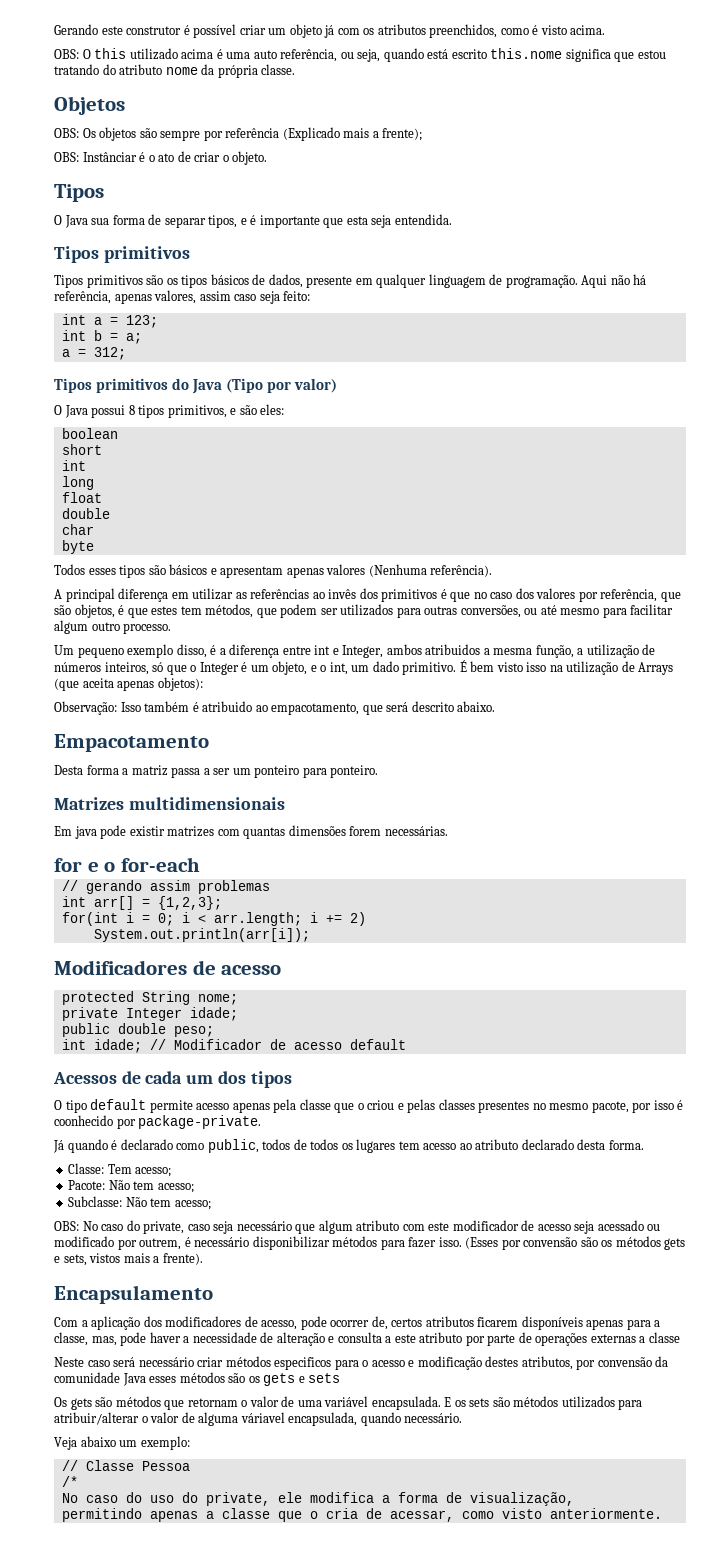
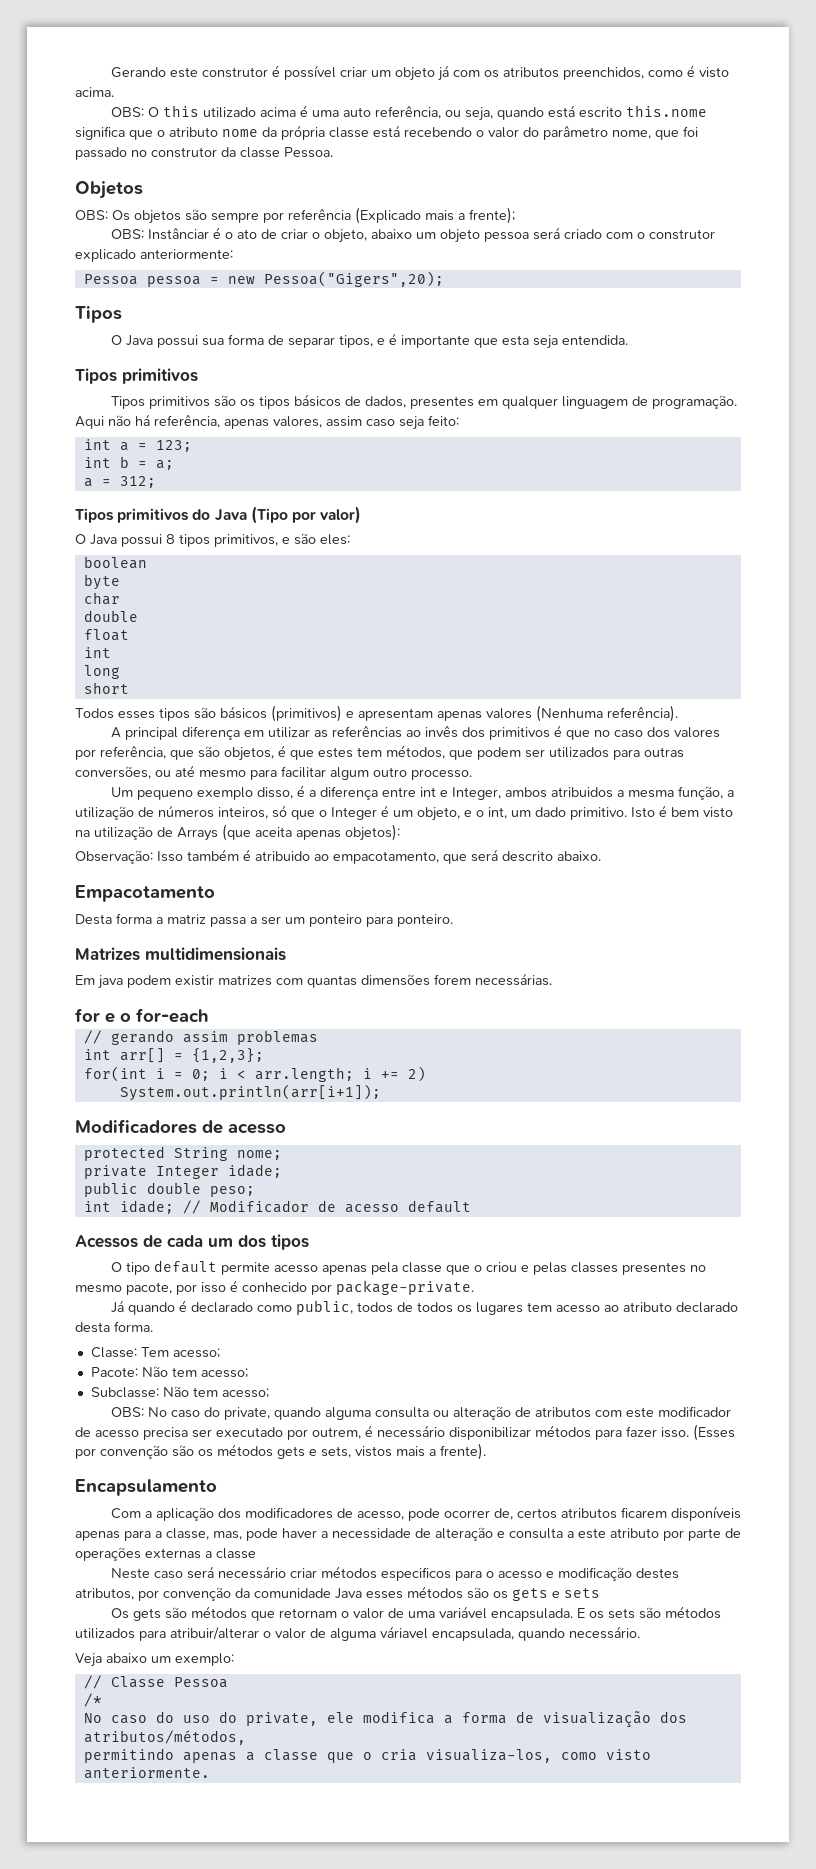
- OBS: O this utilizado acima é uma auto referência, ou seja, quando está escrito this.nome significa que estou tratando do atributo nome da própria classe.
+ OBS: O this utilizado acima é uma auto referência, ou seja, quando está escrito this.nome significa que o atributo nome da própria classe está recebendo o valor do parâmetro nome, que foi passado no construtor da classe Pessoa.
- OBS: Instânciar é o ato de criar o objeto.
+ OBS: Instânciar é o ato de criar o objeto, abaixo um objeto pessoa será criado com o construtor explicado anteriormente:
+ Pessoa pessoa = new Pessoa("Gigers",20);
- O Java sua forma de separar tipos, e é importante que esta seja entendida.
+ O Java possui sua forma de separar tipos, e é importante que esta seja entendida.
- Tipos primitivos são os tipos básicos de dados, presente em qualquer linguagem de programação.
+ Tipos primitivos são os tipos básicos de dados, presentes em qualquer linguagem de programação.
- short
+ byte
+ char
+ double
+ float
  int
  long
- float
- double
- char
- byte
+ short
- Todos esses tipos são básicos e apresentam apenas valores (Nenhuma referência).
+ Todos esses tipos são básicos (primitivos) e apresentam apenas valores (Nenhuma referência).
- É bem visto isso na utilização de Arrays (que aceita apenas objetos):
+ Isto é bem visto na utilização de Arrays (que aceita apenas objetos):
- Em java pode existir matrizes com quantas dimensões forem necessárias.
+ Em java podem existir matrizes com quantas dimensões forem necessárias.
- System.out.println(arr[i]);
+ System.out.println(arr[i+1]);
- O tipo default permite acesso apenas pela classe que o criou e pelas classes presentes no mesmo pacote, por isso é coonhecido por package-private.
+ O tipo default permite acesso apenas pela classe que o criou e pelas classes presentes no mesmo pacote, por isso é conhecido por package-private.
- OBS: No caso do private, caso seja necessário que algum atributo com este modificador de acesso seja acessado ou modificado por outrem, é necessário disponibilizar métodos para fazer isso.
+ OBS: No caso do private, quando alguma consulta ou alteração de atributos com este modificador de acesso precisa ser executado por outrem, é necessário disponibilizar métodos para fazer isso.
- (Esses por convensão são os métodos gets e sets, vistos mais a frente).
+ (Esses por convenção são os métodos gets e sets, vistos mais a frente).
- Neste caso será necessário criar métodos especificos para o acesso e modificação destes atributos, por convensão da comunidade Java esses métodos são os gets e sets
+ Neste caso será necessário criar métodos especificos para o acesso e modificação destes atributos, por convenção da comunidade Java esses métodos são os gets e sets
- No caso do uso do private, ele modifica a forma de visualização,
+ No caso do uso do private, ele modifica a forma de visualização dos atributos/métodos,
- permitindo apenas a classe que o cria de acessar, como visto anteriormente.
+ permitindo apenas a classe que o cria visualiza-los, como visto anteriormente.

